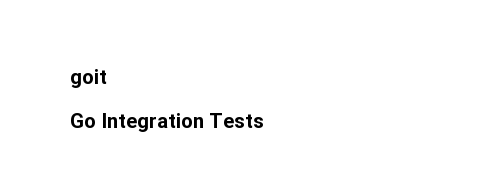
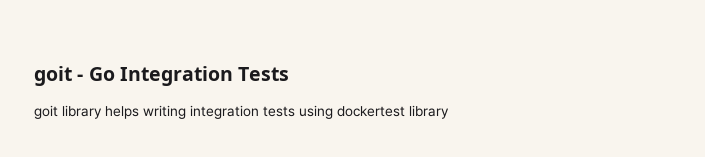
- goit
- Go Integration Tests
+ goit - Go Integration Tests
+ goit library helps writing integration tests using dockertest library

